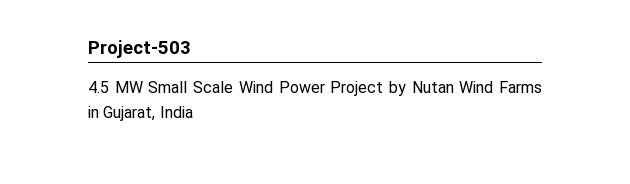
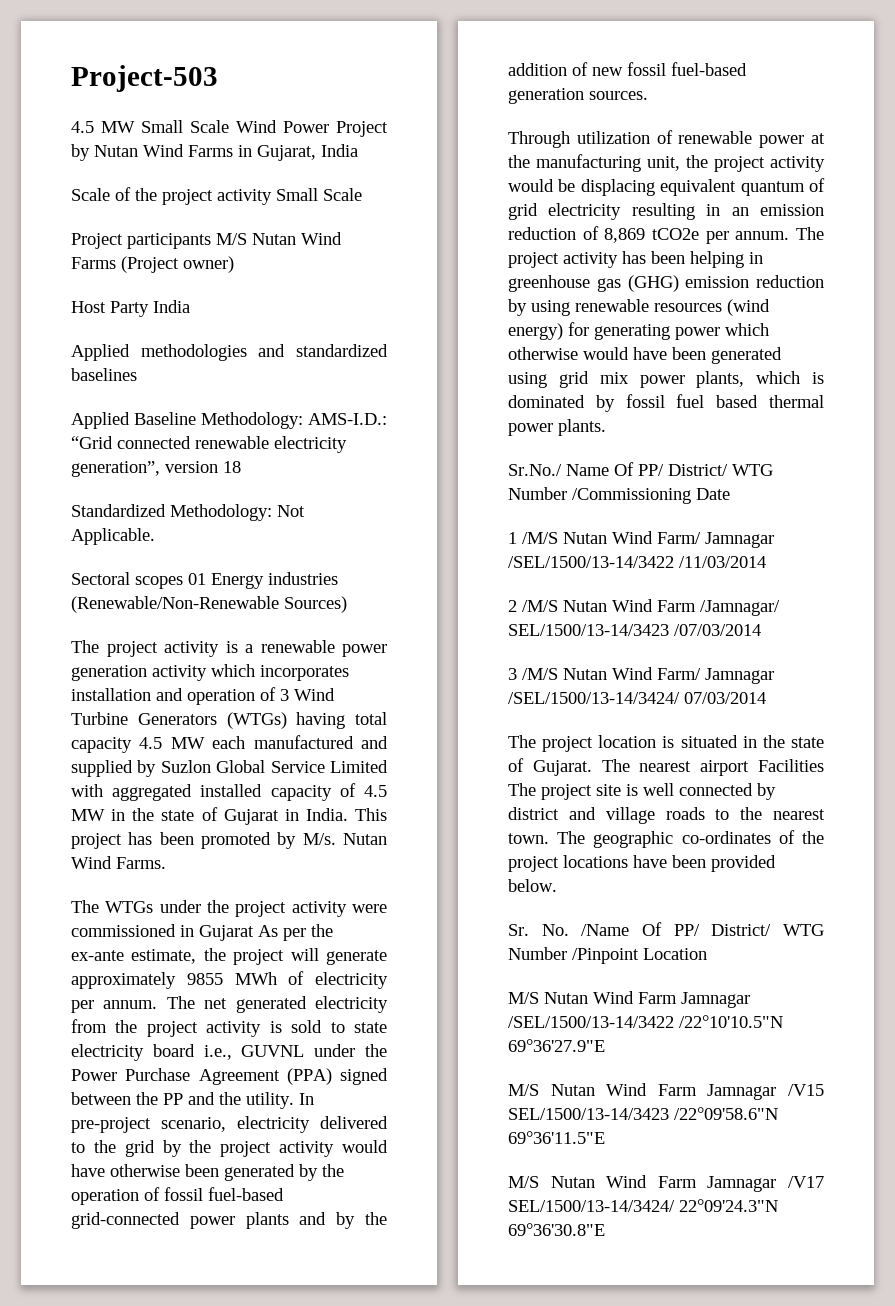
+ Scale of the project activity Small Scale
+ Project participants M/S Nutan Wind Farms (Project owner)
+ Host Party India
+ Applied methodologies and standardized baselines
+ Applied Baseline Methodology: AMS-I.D.: “Grid connected renewable electricity generation”, version 18
+ Standardized Methodology: Not Applicable.
+ Sectoral scopes 01 Energy industries (Renewable/Non-Renewable Sources)
+ The project activity is a renewable power generation activity which incorporates installation and operation of 3 Wind Turbine Generators (WTGs) having total capacity 4.5 MW each manufactured and supplied by Suzlon Global Service Limited with aggregated installed capacity of 4.5 MW in the state of Gujarat in India. This project has been promoted by M/s. Nutan Wind Farms.
+ The WTGs under the project activity were commissioned in Gujarat As per the ex-ante estimate, the project will generate approximately 9855 MWh of electricity per annum. The net generated electricity from the project activity is sold to state electricity board i.e., GUVNL under the Power Purchase Agreement (PPA) signed between the PP and the utility. In pre-project scenario, electricity delivered to the grid by the project activity would have otherwise been generated by the operation of fossil fuel-based grid-connected power plants and by the addition of new fossil fuel-based generation sources.
+ Through utilization of renewable power at the manufacturing unit, the project activity would be displacing equivalent quantum of grid electricity resulting in an emission reduction of 8,869 tCO2e per annum. The project activity has been helping in greenhouse gas (GHG) emission reduction by using renewable resources (wind energy) for generating power which otherwise would have been generated using grid mix power plants, which is dominated by fossil fuel based thermal power plants.
+ Sr.No./ Name Of PP/ District/ WTG Number /Commissioning Date
+ 1 /M/S Nutan Wind Farm/ Jamnagar /SEL/1500/13-14/3422 /11/03/2014
+ 2 /M/S Nutan Wind Farm /Jamnagar/ SEL/1500/13-14/3423 /07/03/2014
+ 3 /M/S Nutan Wind Farm/ Jamnagar /SEL/1500/13-14/3424/ 07/03/2014
+ The project location is situated in the state of Gujarat. The nearest airport Facilities The project site is well connected by district and village roads to the nearest town. The geographic co-ordinates of the project locations have been provided below.
+ Sr. No. /Name Of PP/ District/ WTG Number /Pinpoint Location
+ M/S Nutan Wind Farm Jamnagar /SEL/1500/13-14/3422 /22°10'10.5"N 69°36'27.9"E
+ M/S Nutan Wind Farm Jamnagar /V15 SEL/1500/13-14/3423 /22°09'58.6"N 69°36'11.5"E
+ M/S Nutan Wind Farm Jamnagar /V17 SEL/1500/13-14/3424/ 22°09'24.3"N 69°36'30.8"E

